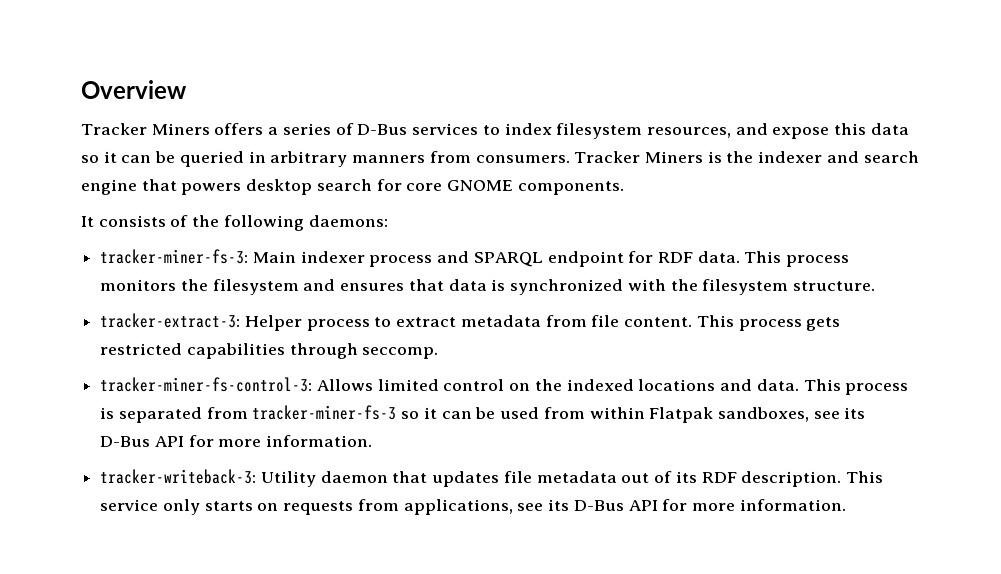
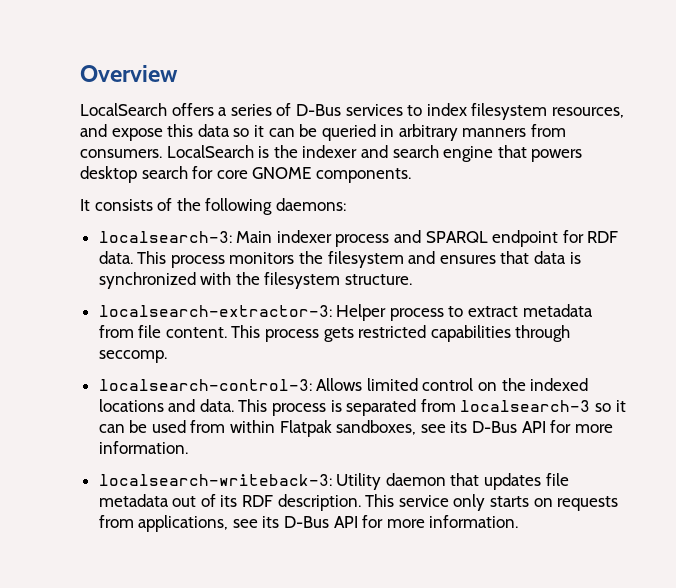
- Tracker Miners offers a series of D-Bus services to index filesystem resources, and expose this data so it can be queried in arbitrary manners from consumers.
+ LocalSearch offers a series of D-Bus services to index filesystem resources, and expose this data so it can be queried in arbitrary manners from consumers.
- Tracker Miners is the indexer and search engine that powers desktop search for core GNOME components.
+ LocalSearch is the indexer and search engine that powers desktop search for core GNOME components.
- tracker-miner-fs-3: Main indexer process and SPARQL endpoint for RDF data.
+ localsearch-3: Main indexer process and SPARQL endpoint for RDF data.
- tracker-extract-3: Helper process to extract metadata from file content.
+ localsearch-extractor-3: Helper process to extract metadata from file content.
- tracker-miner-fs-control-3: Allows limited control on the indexed locations and data.
+ localsearch-control-3: Allows limited control on the indexed locations and data.
- This process is separated from tracker-miner-fs-3 so it can be used from within Flatpak sandboxes, see its D-Bus API for more information.
+ This process is separated from localsearch-3 so it can be used from within Flatpak sandboxes, see its D-Bus API for more information.
- tracker-writeback-3: Utility daemon that updates file metadata out of its RDF description.
+ localsearch-writeback-3: Utility daemon that updates file metadata out of its RDF description.

